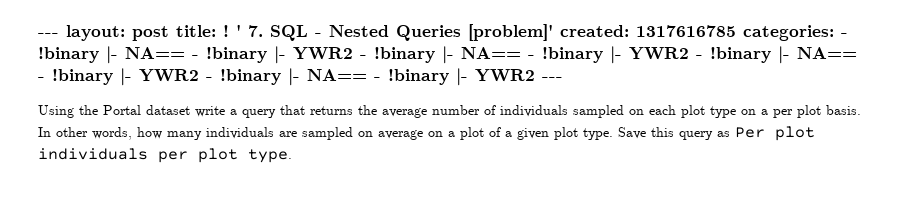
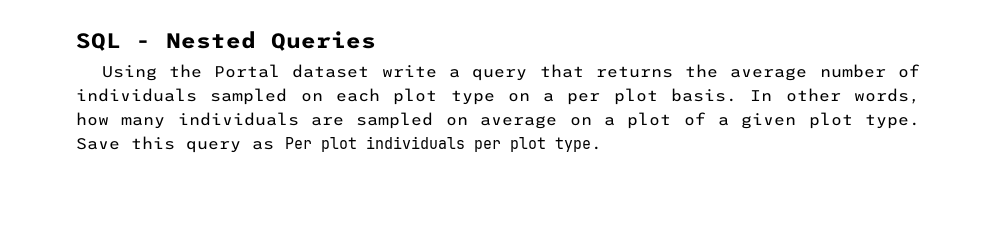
- --- layout: post title: ! ' 7. SQL - Nested Queries [problem]' created: 1317616785 categories: - !binary |- NA== - !binary |- YWR2 - !binary |- NA== - !binary |- YWR2 - !binary |- NA== - !binary |- YWR2 - !binary |- NA== - !binary |- YWR2 ---
+ SQL - Nested Queries

